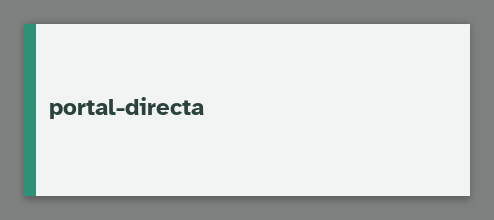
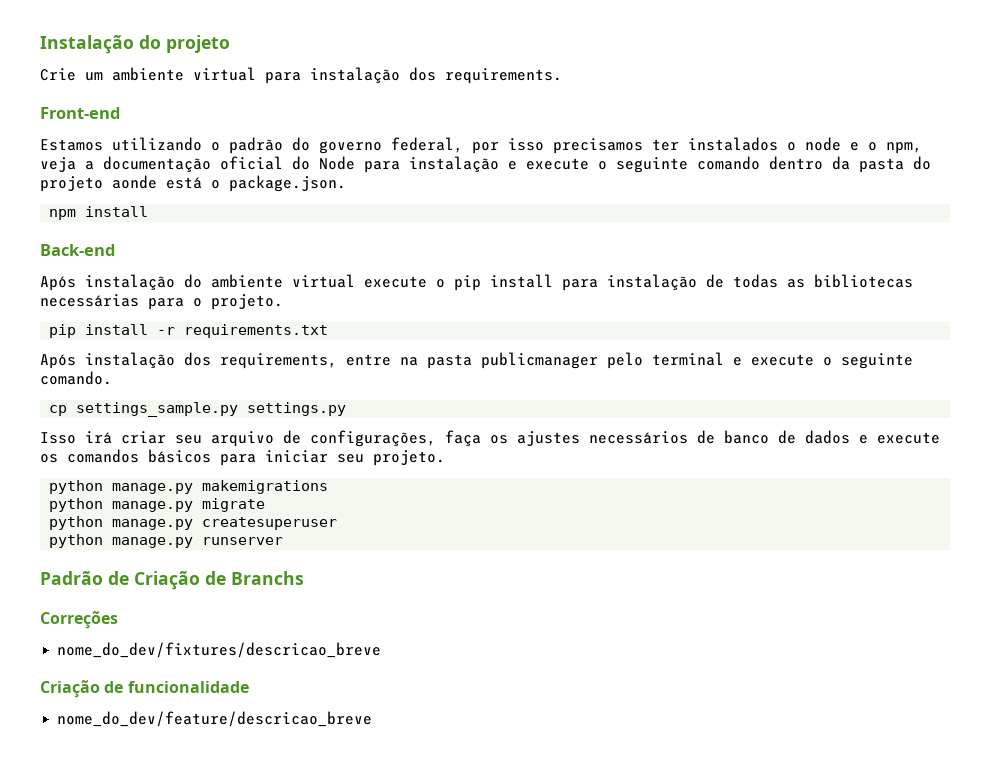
- portal-directa
+ Instalação do projeto
+ Crie um ambiente virtual para instalação dos requirements.
+ Front-end
+ Estamos utilizando o padrão do governo federal, por isso precisamos ter instalados o node e o npm, veja a documentação oficial do Node para instalação e execute o seguinte comando dentro da pasta do projeto aonde está o package.json.
+ npm install
+ Back-end
+ Após instalação do ambiente virtual execute o pip install para instalação de todas as bibliotecas necessárias para o projeto.
+ pip install -r requirements.txt
+ Após instalação dos requirements, entre na pasta publicmanager pelo terminal e execute o seguinte comando.
+ cp settings_sample.py settings.py
+ Isso irá criar seu arquivo de configurações, faça os ajustes necessários de banco de dados e execute os comandos básicos para iniciar seu projeto.
+ python manage.py makemigrations
+ python manage.py migrate
+ python manage.py createsuperuser
+ python manage.py runserver
+ Padrão de Criação de Branchs
+ Correções
+ nome_do_dev/fixtures/descricao_breve
+ Criação de funcionalidade
+ nome_do_dev/feature/descricao_breve

